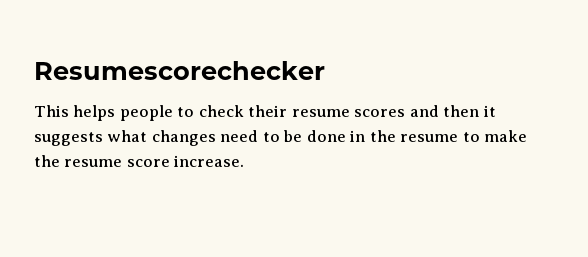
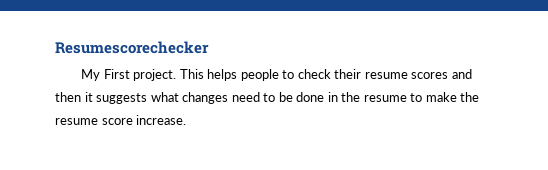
+ My First project.

